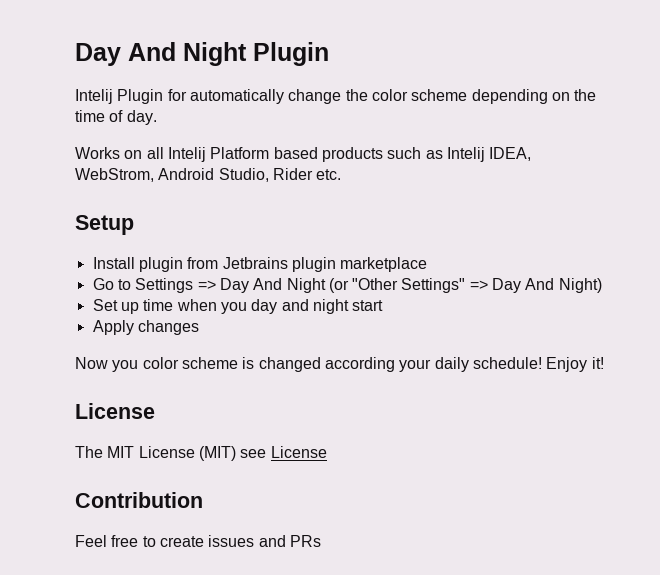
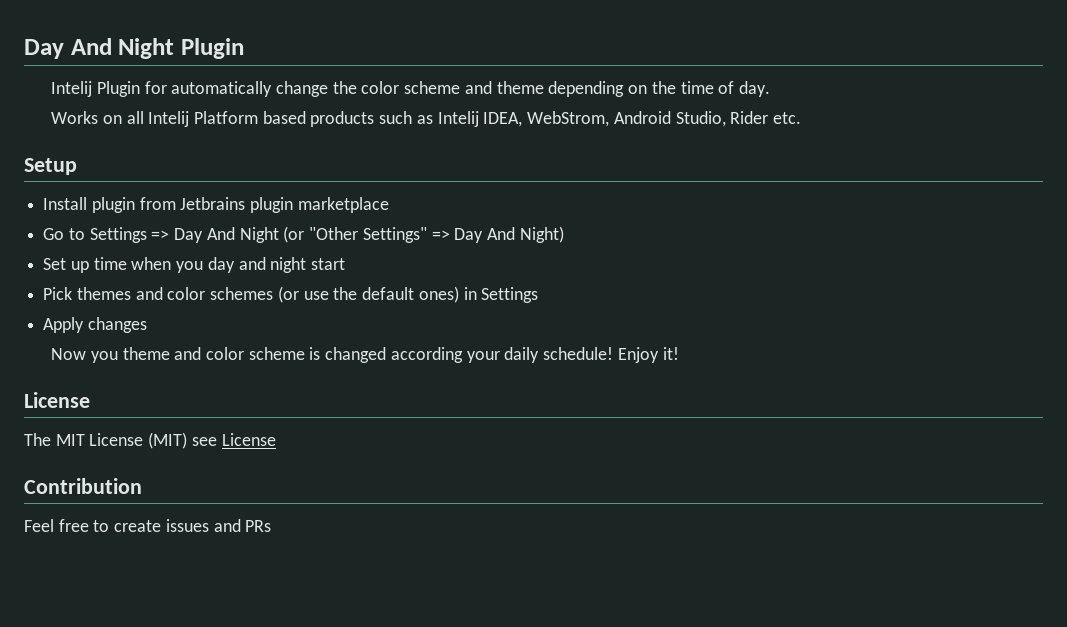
- Intelij Plugin for automatically change the color scheme depending on the time of day.
+ Intelij Plugin for automatically change the color scheme and theme depending on the time of day.
+ Pick themes and color schemes (or use the default ones) in Settings
- Now you color scheme is changed according your daily schedule!
+ Now you theme and color scheme is changed according your daily schedule!

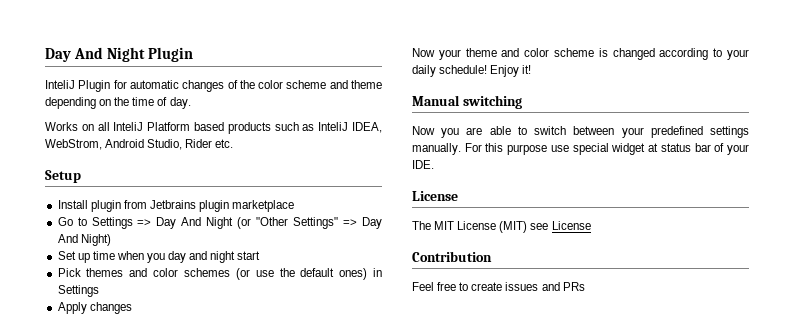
- Intelij Plugin for automatically change the color scheme and theme depending on the time of day.
+ InteliJ Plugin for automatic changes of the color scheme and theme depending on the time of day.
- Works on all Intelij Platform based products such as Intelij IDEA, WebStrom, Android Studio, Rider etc.
+ Works on all InteliJ Platform based products such as InteliJ IDEA, WebStrom, Android Studio, Rider etc.
- Now you theme and color scheme is changed according your daily schedule!
+ Now your theme and color scheme is changed according to your daily schedule!
+ Manual switching
+ Now you are able to switch between your predefined settings manually. For this purpose use special widget at status bar of your IDE.

